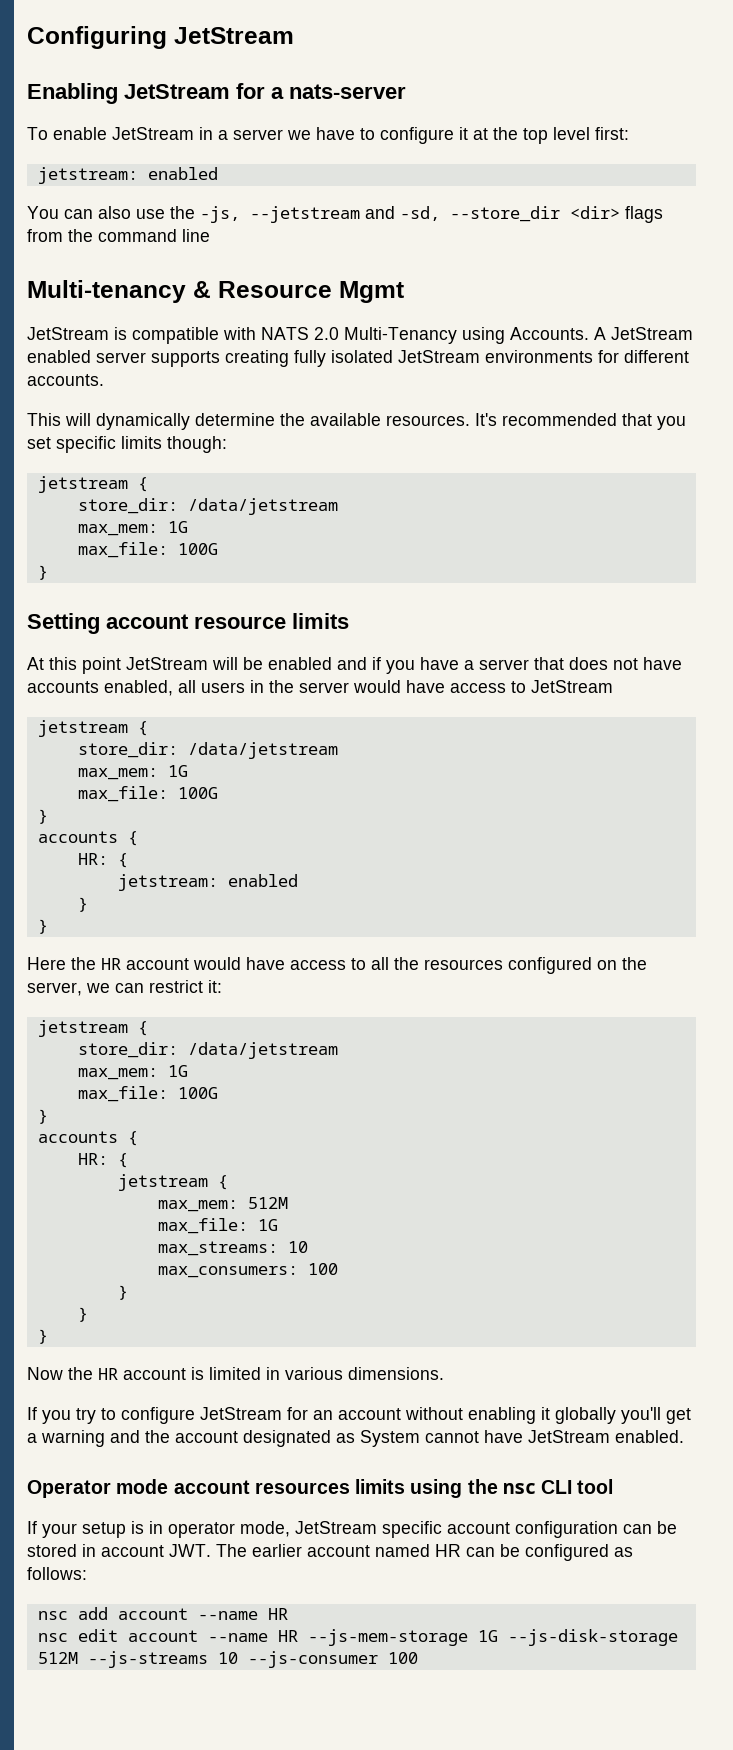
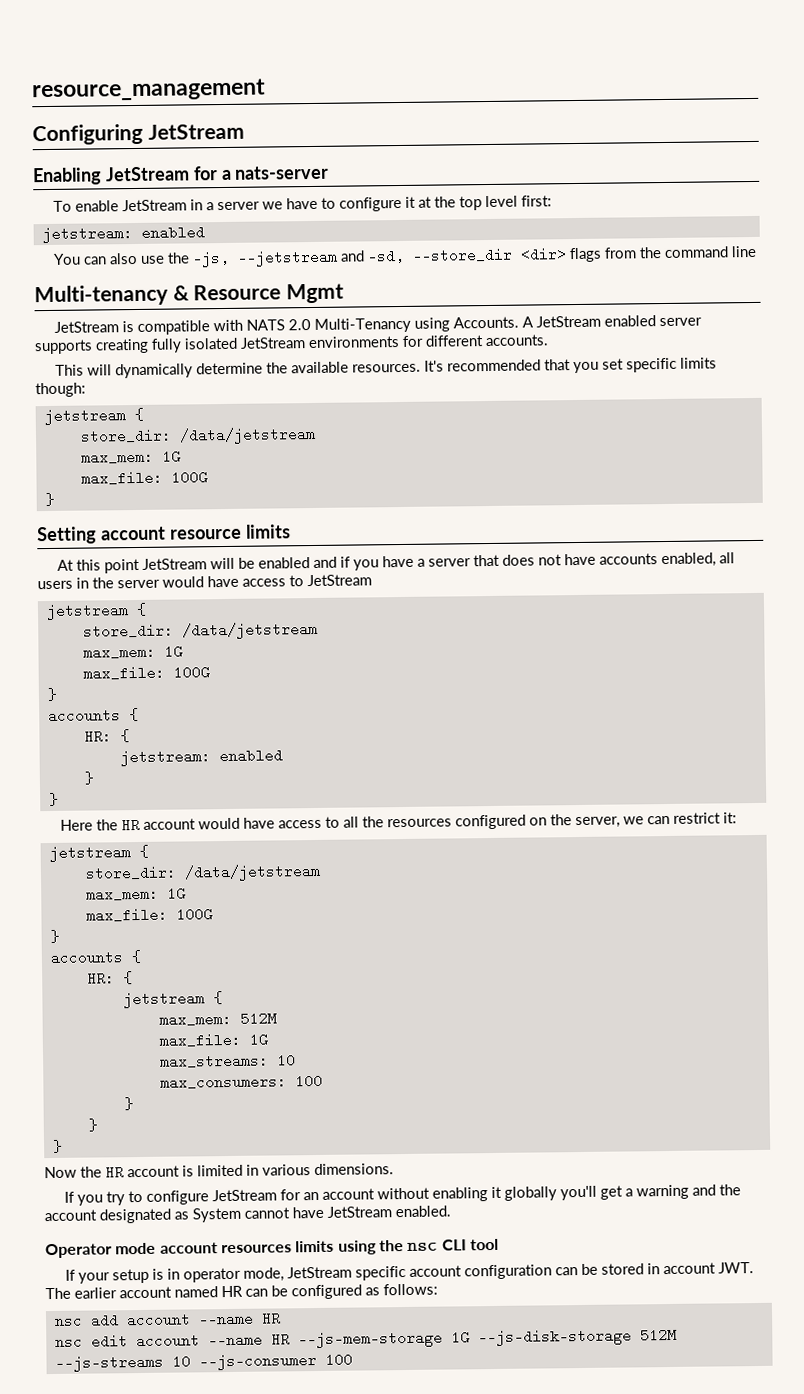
+ resource_management

